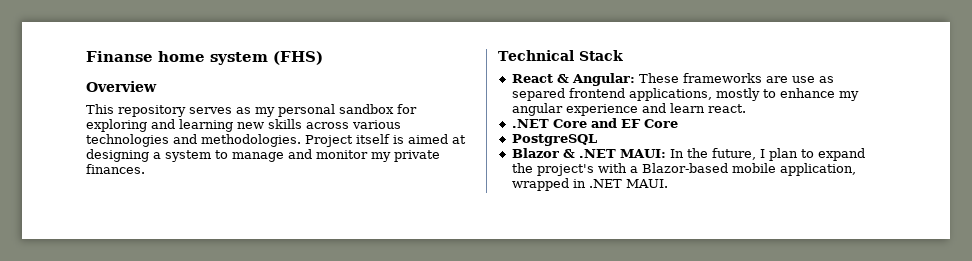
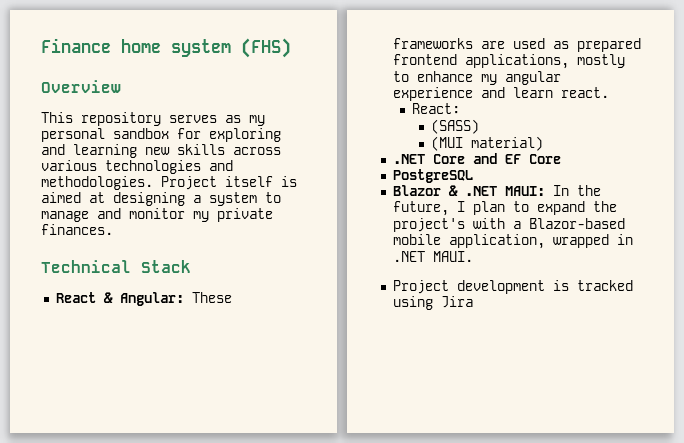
- Finanse home system (FHS)
+ Finance home system (FHS)
- React & Angular: These frameworks are use as separed frontend applications, mostly to enhance my angular experience and learn react.
+ React & Angular: These frameworks are used as prepared frontend applications, mostly to enhance my angular experience and learn react.
+ React:
+ (SASS)
+ (MUI material)
+ Project development is tracked using Jira

